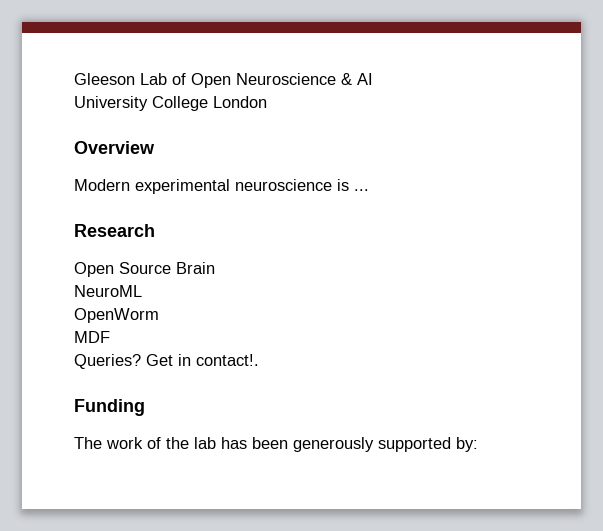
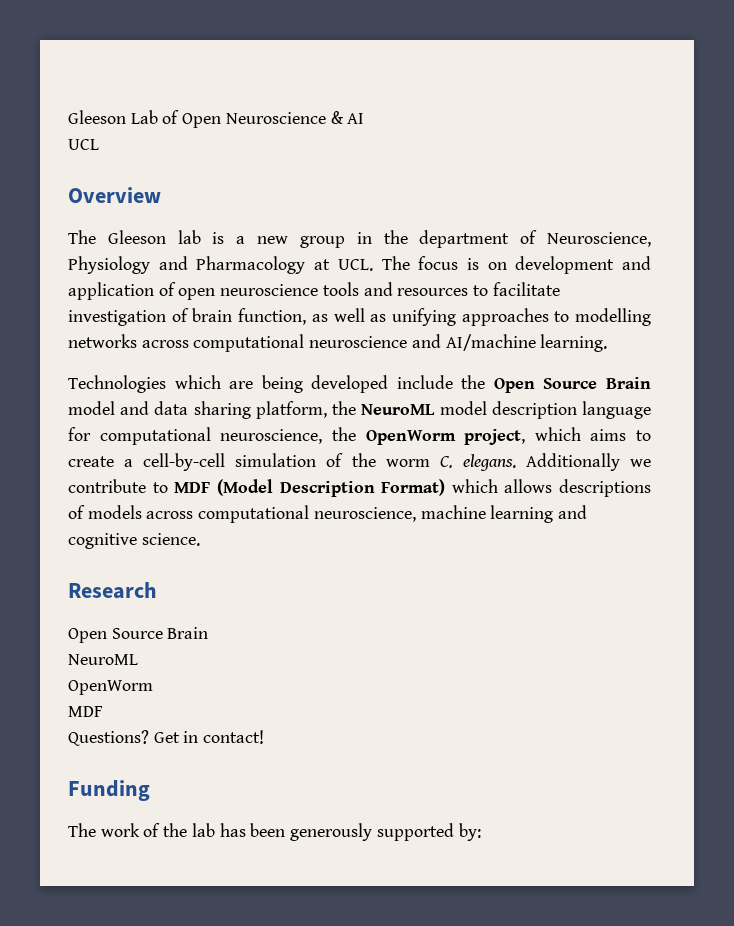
- University College London
+ UCL
  Overview
- Modern experimental neuroscience is ...
+ The Gleeson lab is a new group in the department of Neuroscience, Physiology and Pharmacology at UCL. The focus is on development and application of open neuroscience tools and resources to facilitate investigation of brain function, as well as unifying approaches to modelling networks across computational neuroscience and AI/machine learning.
+ Technologies which are being developed include the Open Source Brain model and data sharing platform, the NeuroML model description language for computational neuroscience, the OpenWorm project, which aims to create a cell-by-cell simulation of the worm C. elegans. Additionally we contribute to MDF (Model Description Format) which allows descriptions of models across computational neuroscience, machine learning and cognitive science.
- Queries?
+ Questions?
- Get in contact!.
+ Get in contact!

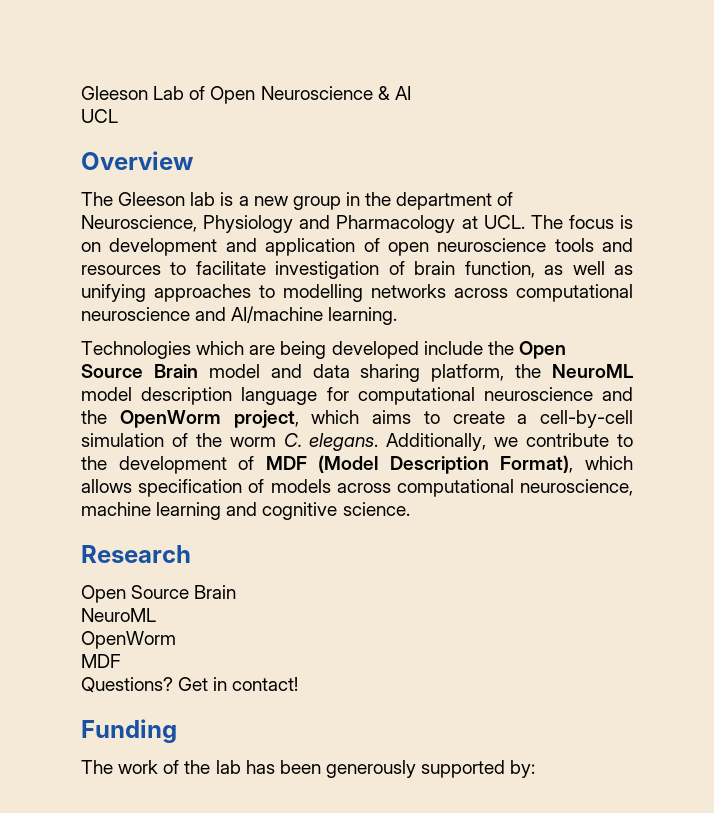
- Technologies which are being developed include the Open Source Brain model and data sharing platform, the NeuroML model description language for computational neuroscience, the OpenWorm project, which aims to create a cell-by-cell simulation of the worm C. elegans.
+ Technologies which are being developed include the Open Source Brain model and data sharing platform, the NeuroML model description language for computational neuroscience and the OpenWorm project, which aims to create a cell-by-cell simulation of the worm C. elegans.
- Additionally we contribute to MDF (Model Description Format) which allows descriptions of models across computational neuroscience, machine learning and cognitive science.
+ Additionally, we contribute to the development of MDF (Model Description Format), which allows specification of models across computational neuroscience, machine learning and cognitive science.

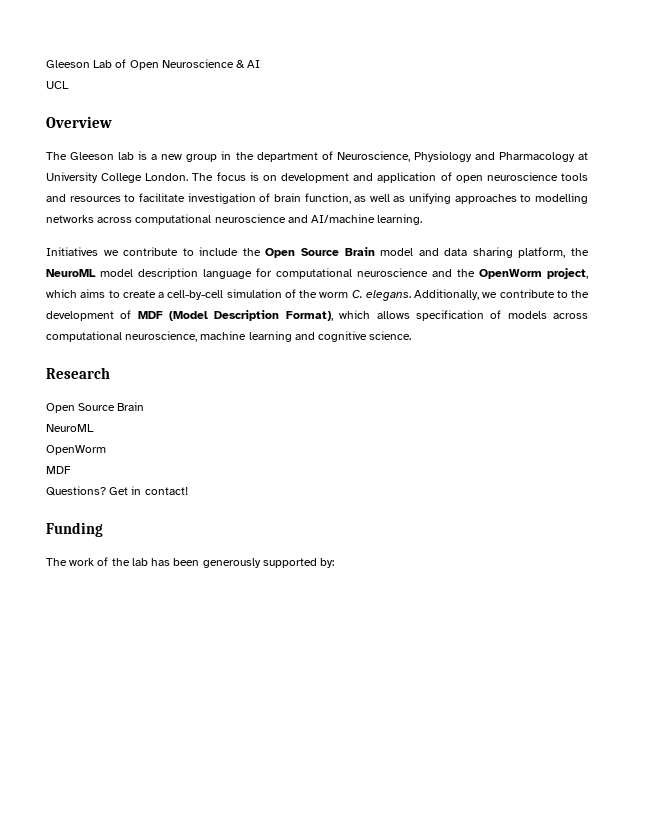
- The Gleeson lab is a new group in the department of Neuroscience, Physiology and Pharmacology at UCL. The focus is on development and application of open neuroscience tools and resources to facilitate investigation of brain function, as well as unifying approaches to modelling networks across computational neuroscience and AI/machine learning.
+ The Gleeson lab is a new group in the department of Neuroscience, Physiology and Pharmacology at University College London. The focus is on development and application of open neuroscience tools and resources to facilitate investigation of brain function, as well as unifying approaches to modelling networks across computational neuroscience and AI/machine learning.
- Technologies which are being developed include the Open Source Brain model and data sharing platform, the NeuroML model description language for computational neuroscience and the OpenWorm project, which aims to create a cell-by-cell simulation of the worm C. elegans.
+ Initiatives we contribute to include the Open Source Brain model and data sharing platform, the NeuroML model description language for computational neuroscience and the OpenWorm project, which aims to create a cell-by-cell simulation of the worm C. elegans.

